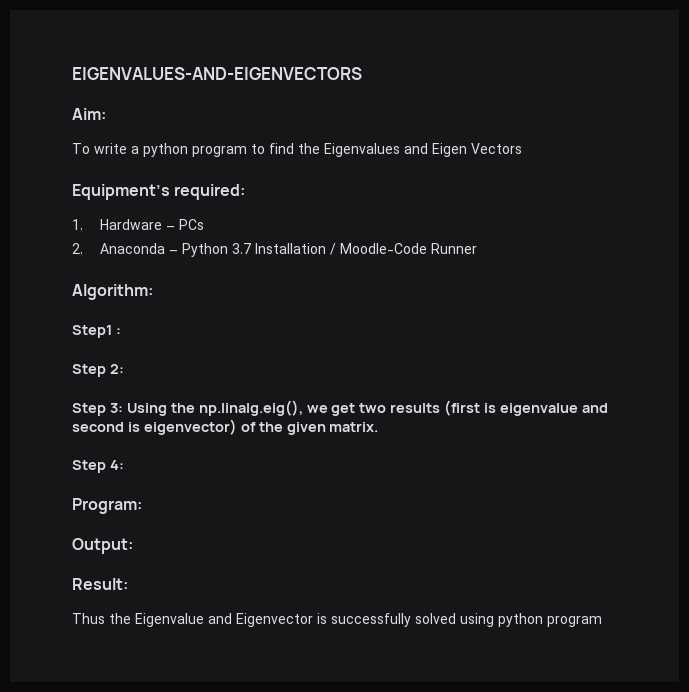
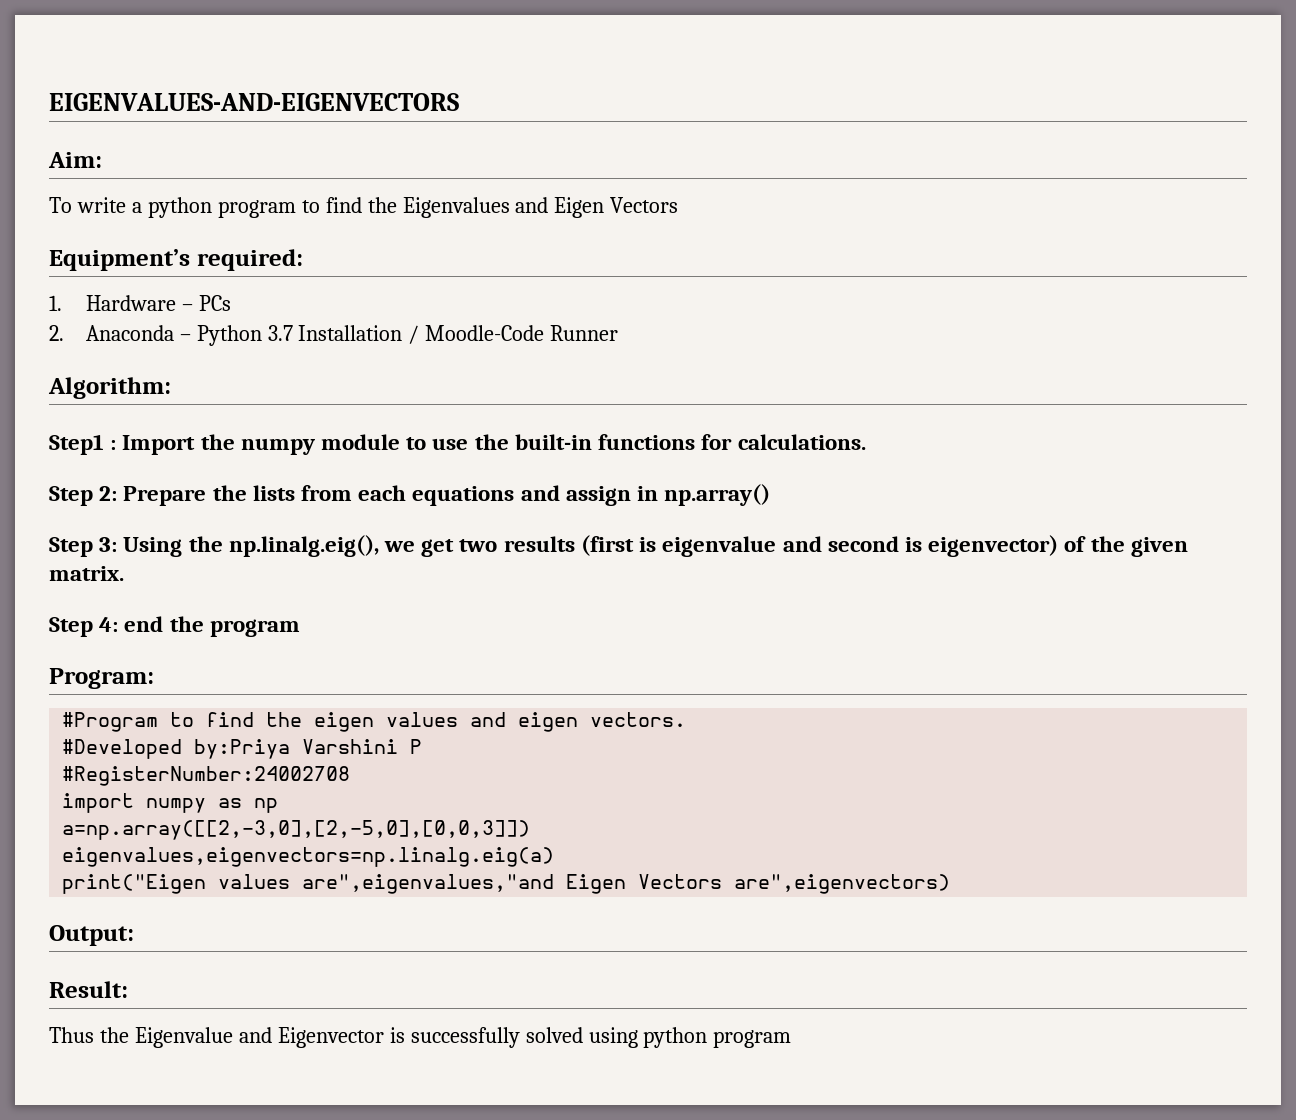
- Step1 :
- Step 2:
+ Step1 : Import the numpy module to use the built-in functions for calculations.
+ Step 2: Prepare the lists from each equations and assign in np.array()
- Step 4:
+ Step 4: end the program
  Program:
+ #Program to find the eigen values and eigen vectors.
+ #Developed by:Priya Varshini P
+ #RegisterNumber:24002708
+ import numpy as np
+ a=np.array([[2,-3,0],[2,-5,0],[0,0,3]])
+ eigenvalues,eigenvectors=np.linalg.eig(a)
+ print("Eigen values are",eigenvalues,"and Eigen Vectors are",eigenvectors)

